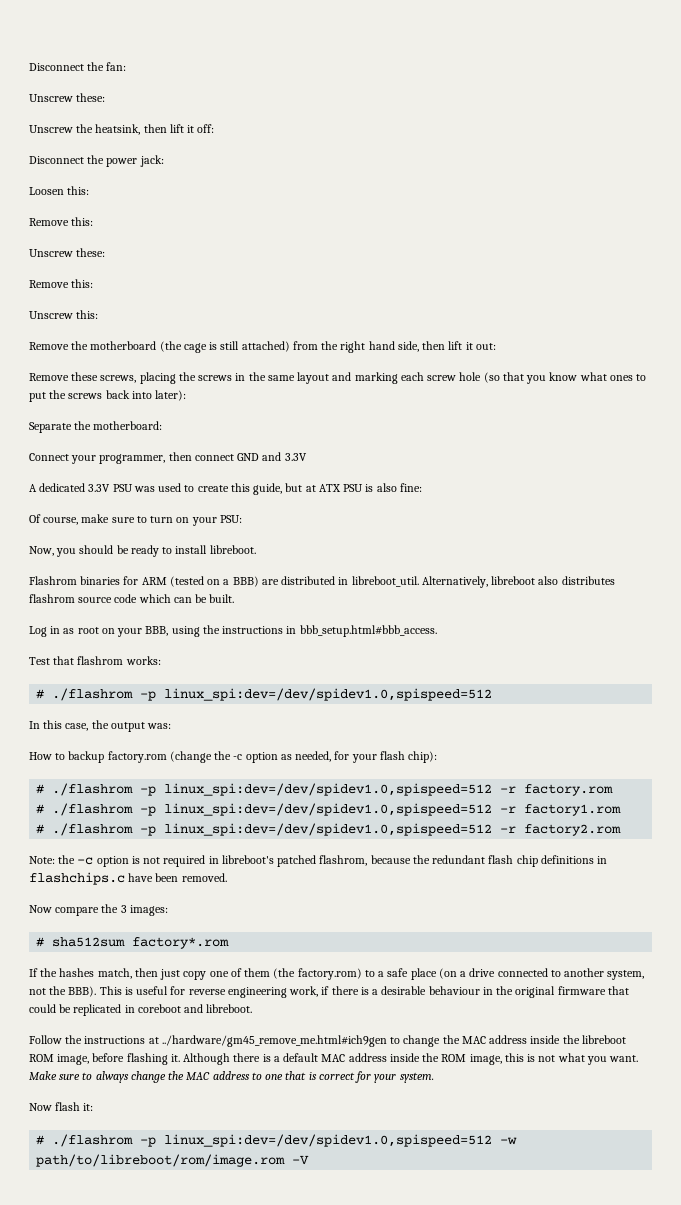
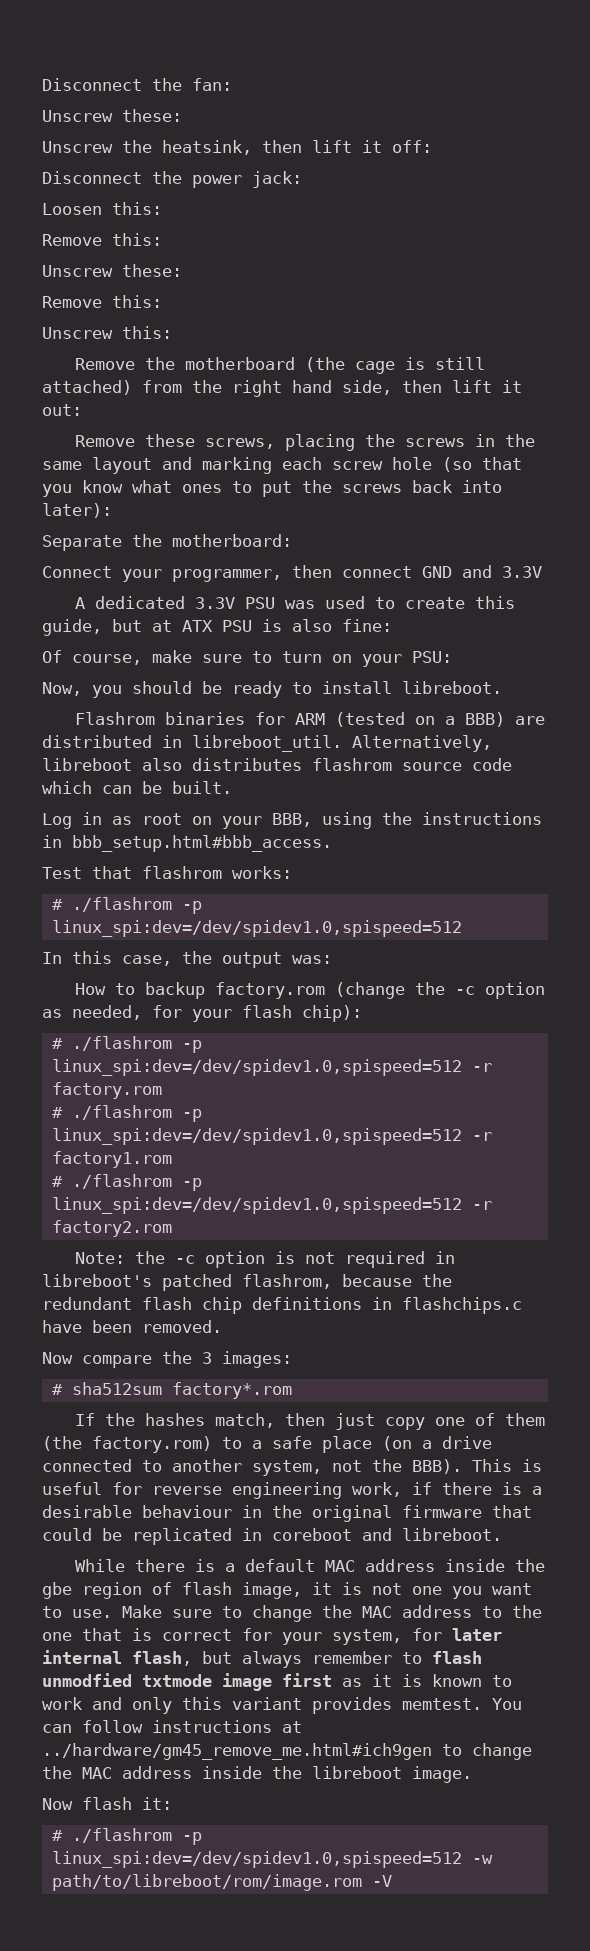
- Follow the instructions at ../hardware/gm45_remove_me.html#ich9gen to change the MAC address inside the libreboot ROM image, before flashing it. Although there is a default MAC address inside the ROM image, this is not what you want. Make sure to always change the MAC address to one that is correct for your system.
+ While there is a default MAC address inside the gbe region of flash image, it is not one you want to use. Make sure to change the MAC address to the one that is correct for your system, for later internal flash, but always remember to flash unmodfied txtmode image first as it is known to work and only this variant provides memtest. You can follow instructions at ../hardware/gm45_remove_me.html#ich9gen to change the MAC address inside the libreboot image.

